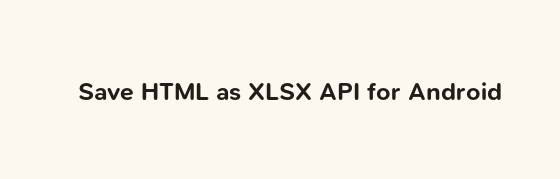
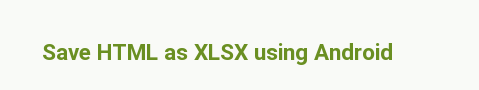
- Save HTML as XLSX API for Android
+ Save HTML as XLSX using Android

